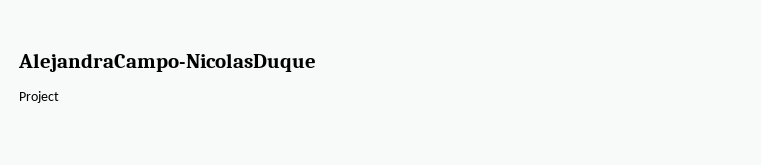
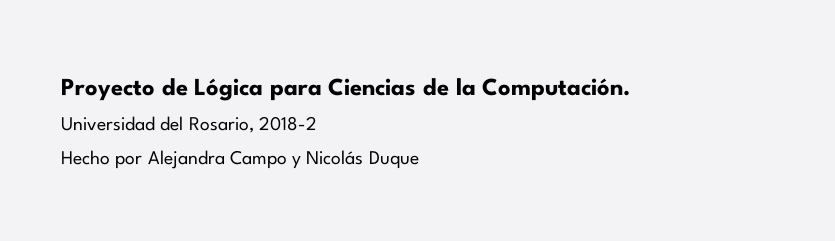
- AlejandraCampo-NicolasDuque
- Project
+ Proyecto de Lógica para Ciencias de la Computación.
+ Universidad del Rosario, 2018-2
+ Hecho por Alejandra Campo y Nicolás Duque

